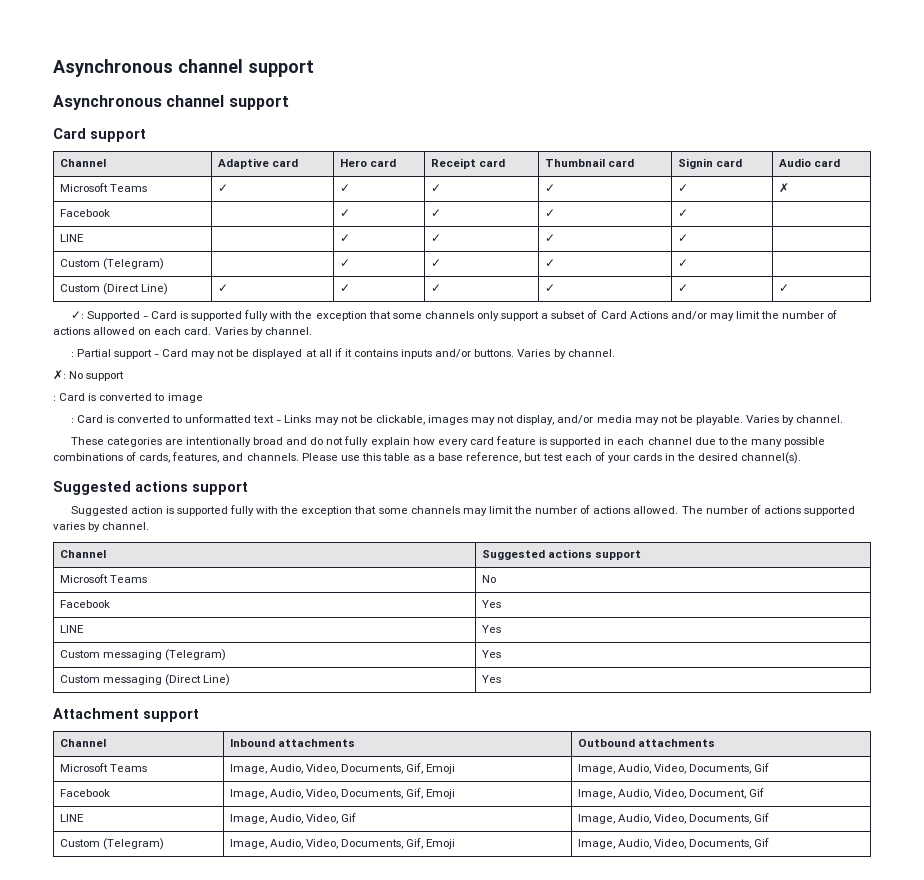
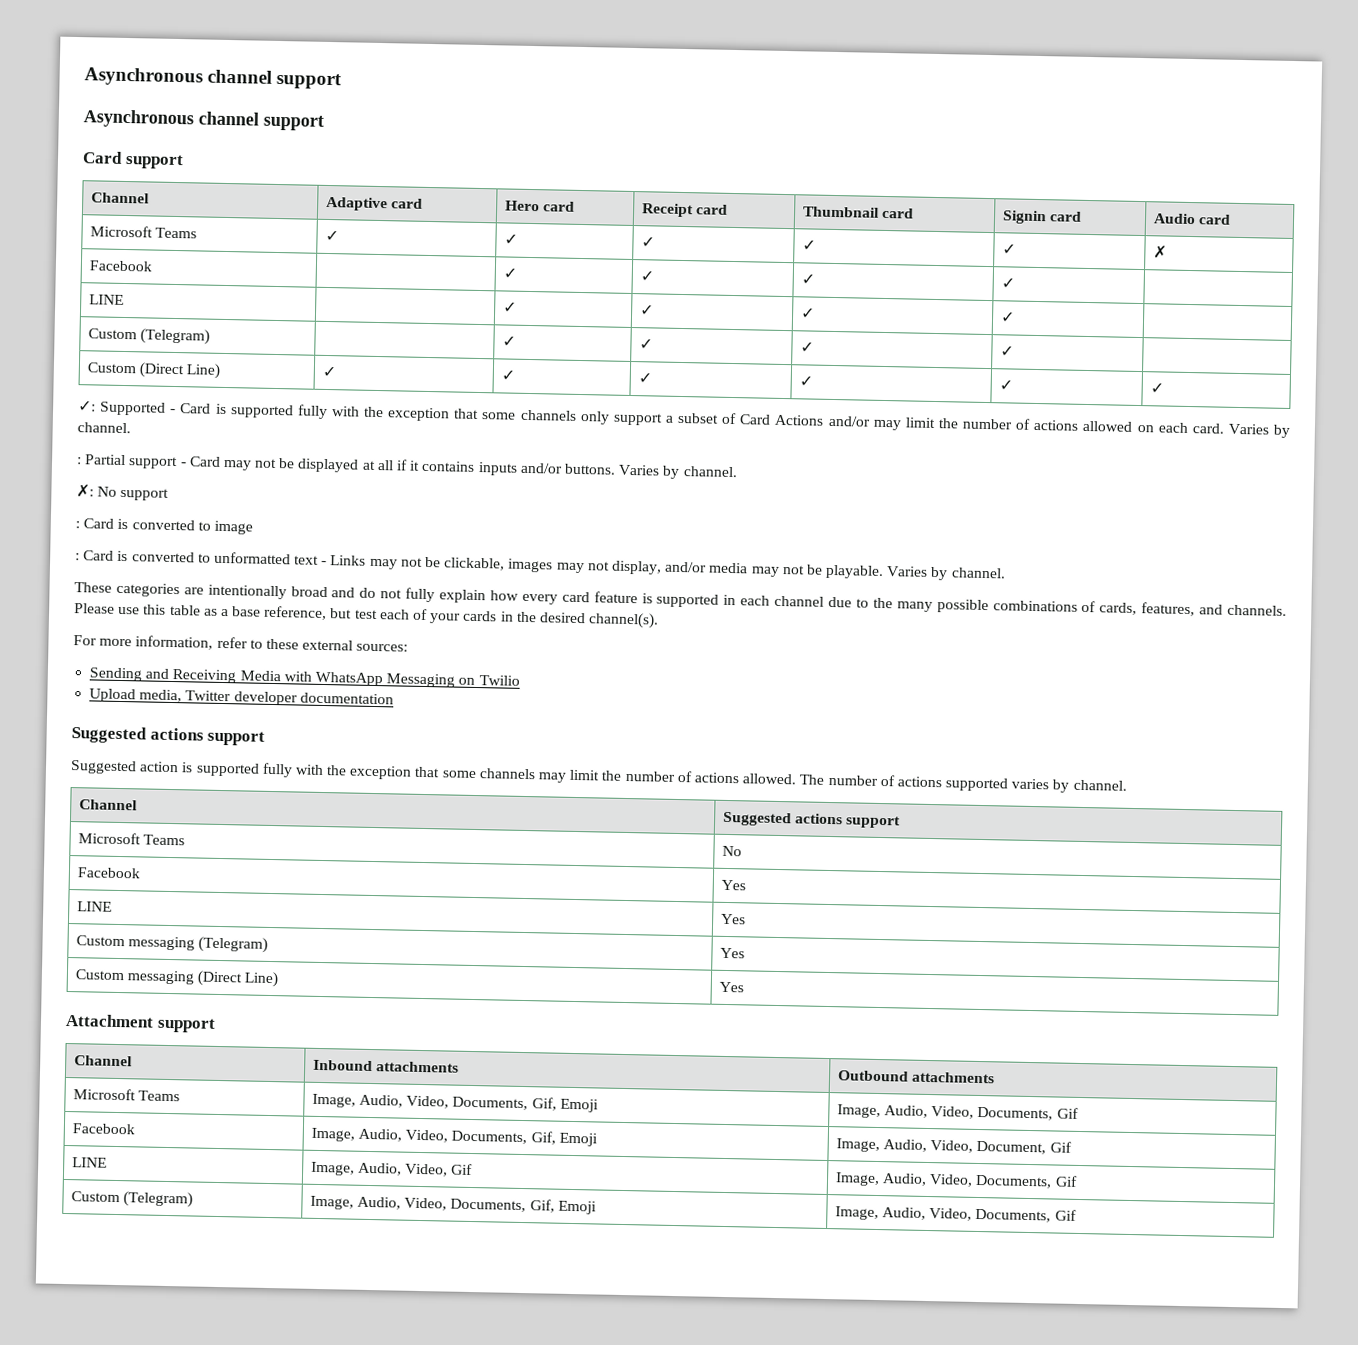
+ For more information, refer to these external sources:
+ Sending and Receiving Media with WhatsApp Messaging on Twilio
+ Upload media, Twitter developer documentation

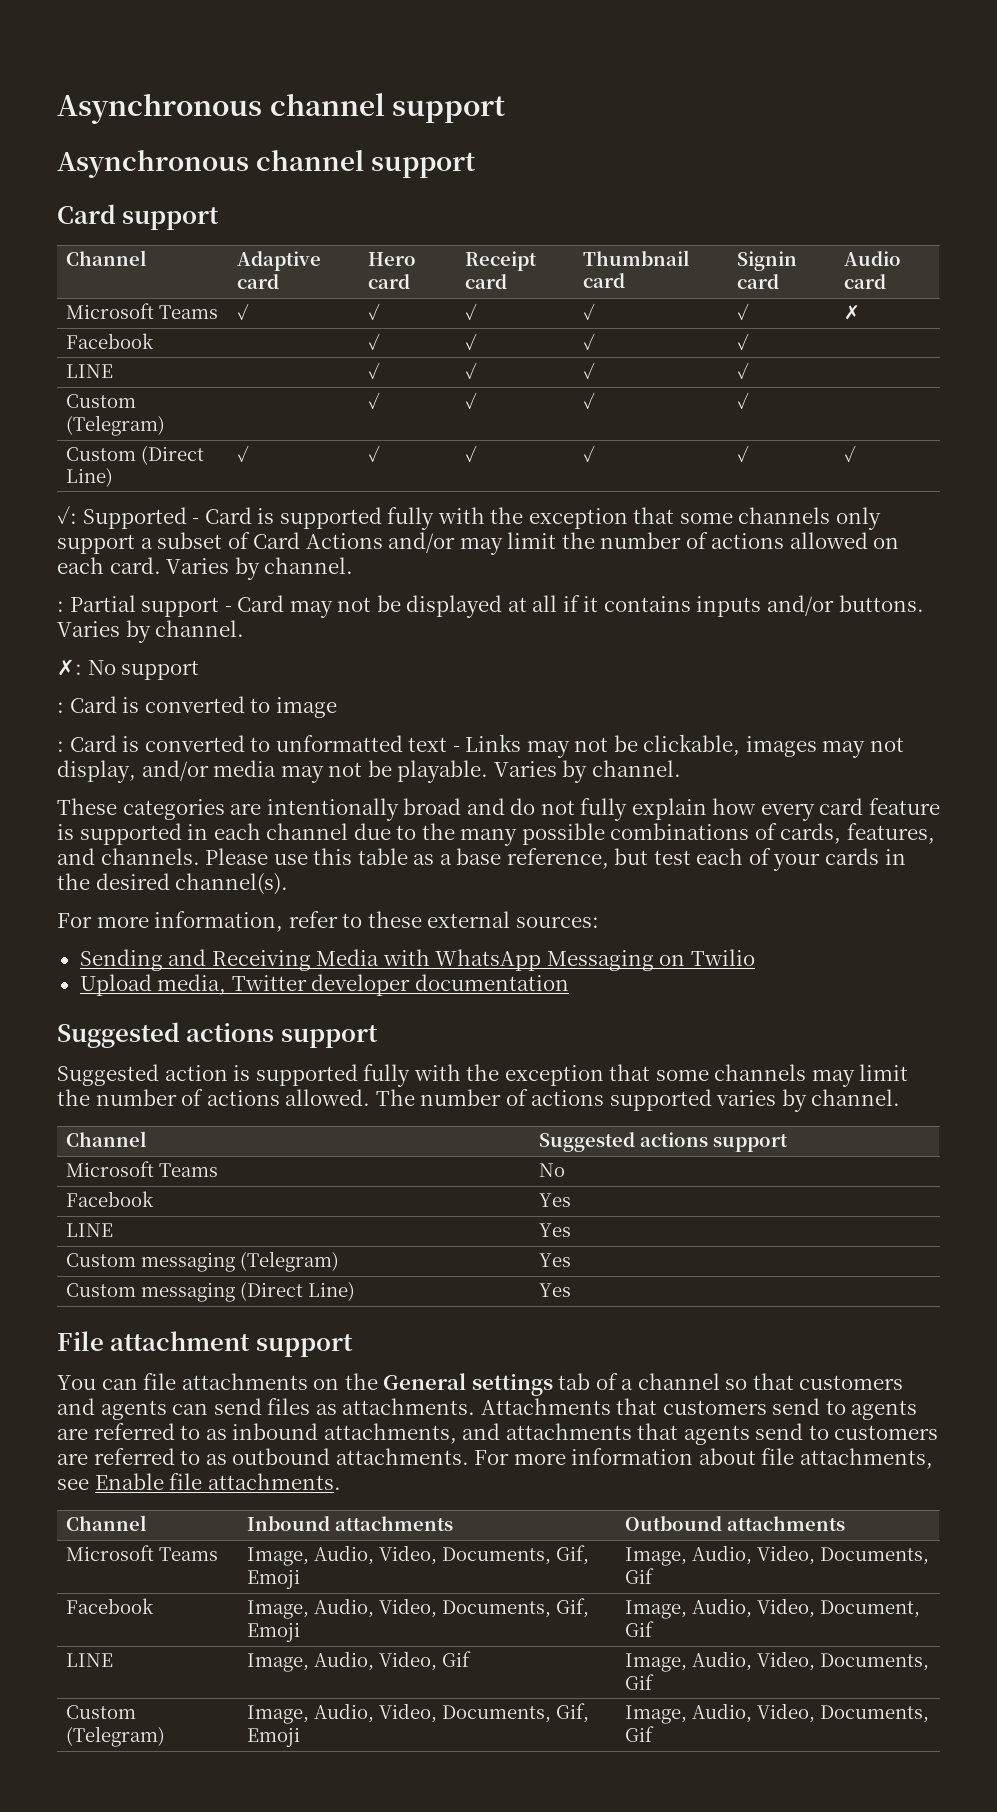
- Attachment support
+ File attachment support
+ You can file attachments on the General settings tab of a channel so that customers and agents can send files as attachments. Attachments that customers send to agents are referred to as inbound attachments, and attachments that agents send to customers are referred to as outbound attachments. For more information about file attachments, see Enable file attachments.

